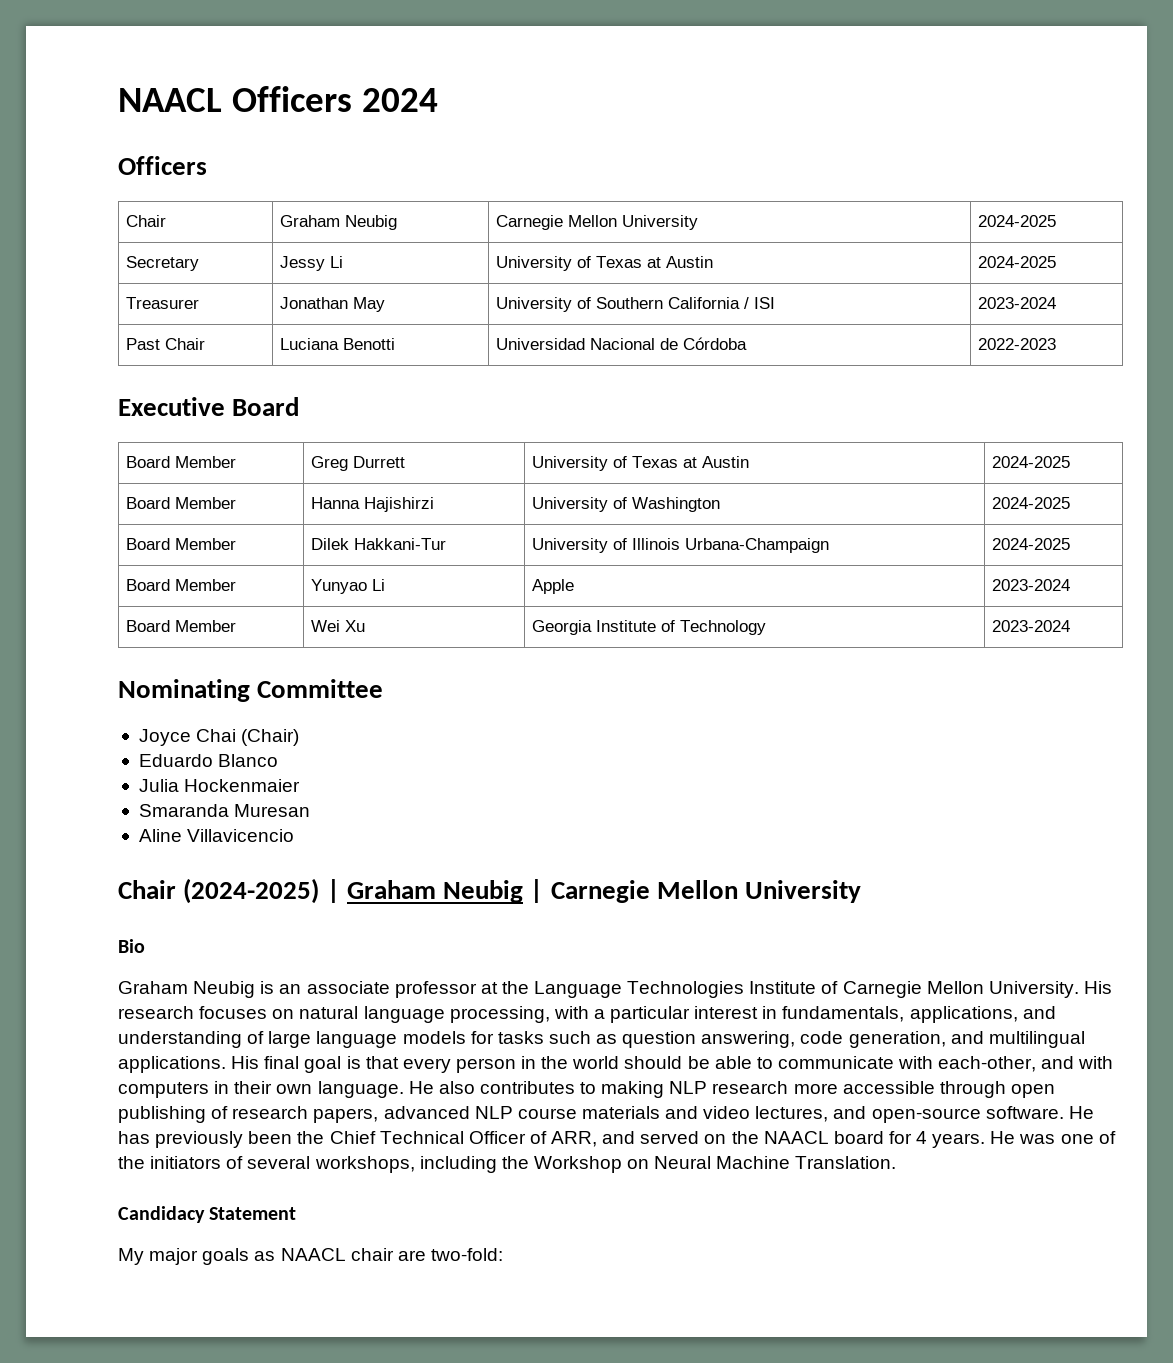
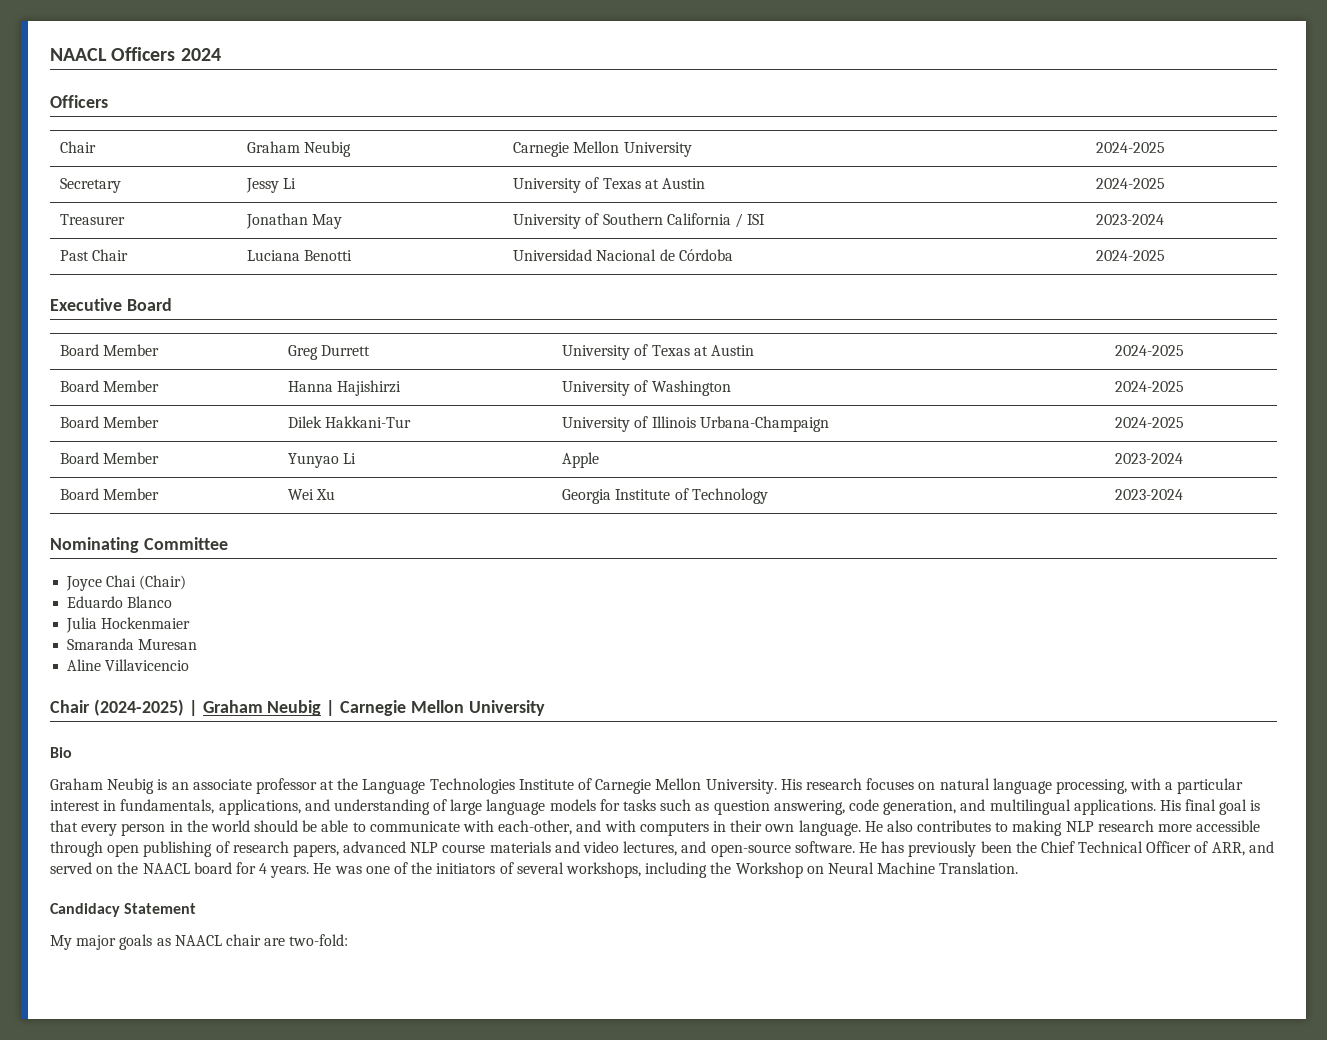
- Past Chair | Luciana Benotti | Universidad Nacional de Córdoba | 2022-2023
+ Past Chair | Luciana Benotti | Universidad Nacional de Córdoba | 2024-2025

